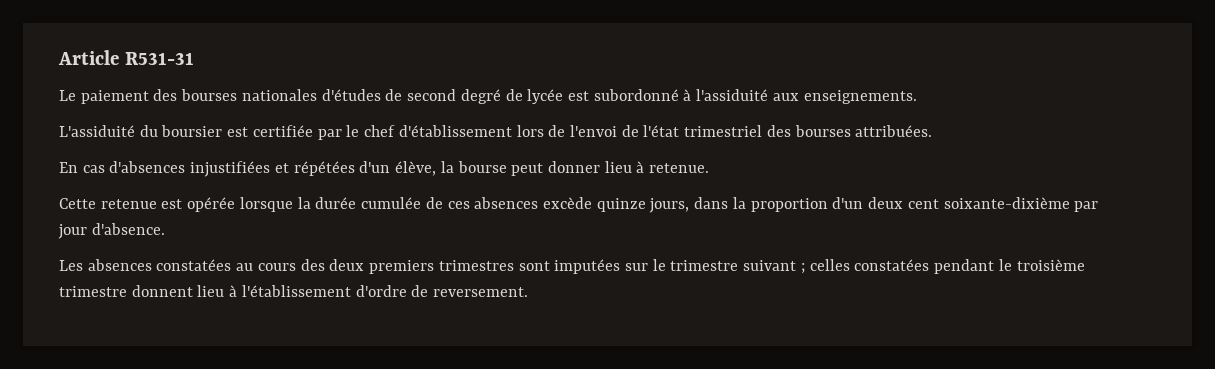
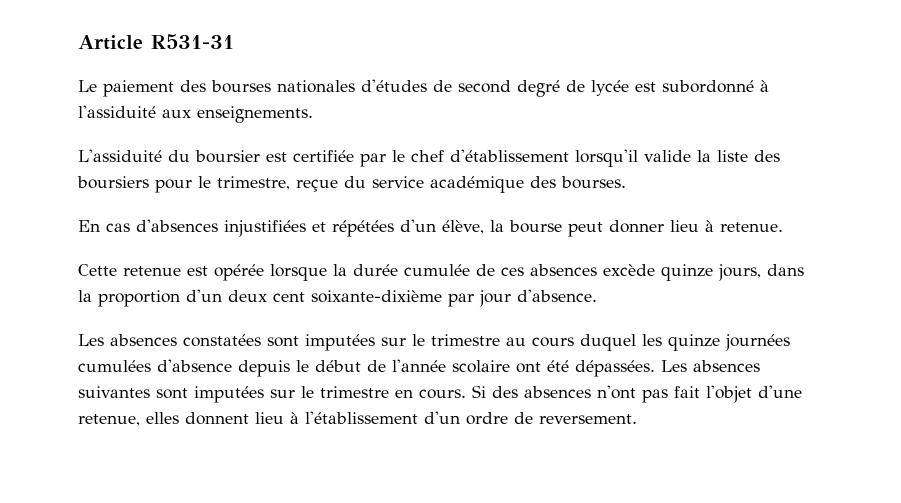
- L'assiduité du boursier est certifiée par le chef d'établissement lors de l'envoi de l'état trimestriel des bourses attribuées.
+ L'assiduité du boursier est certifiée par le chef d'établissement lorsqu'il valide la liste des boursiers pour le trimestre, reçue du service académique des bourses.
- Les absences constatées au cours des deux premiers trimestres sont imputées sur le trimestre suivant ; celles constatées pendant le troisième trimestre donnent lieu à l'établissement d'ordre de reversement.
+ Les absences constatées sont imputées sur le trimestre au cours duquel les quinze journées cumulées d'absence depuis le début de l'année scolaire ont été dépassées. Les absences suivantes sont imputées sur le trimestre en cours. Si des absences n'ont pas fait l'objet d'une retenue, elles donnent lieu à l'établissement d'un ordre de reversement.

